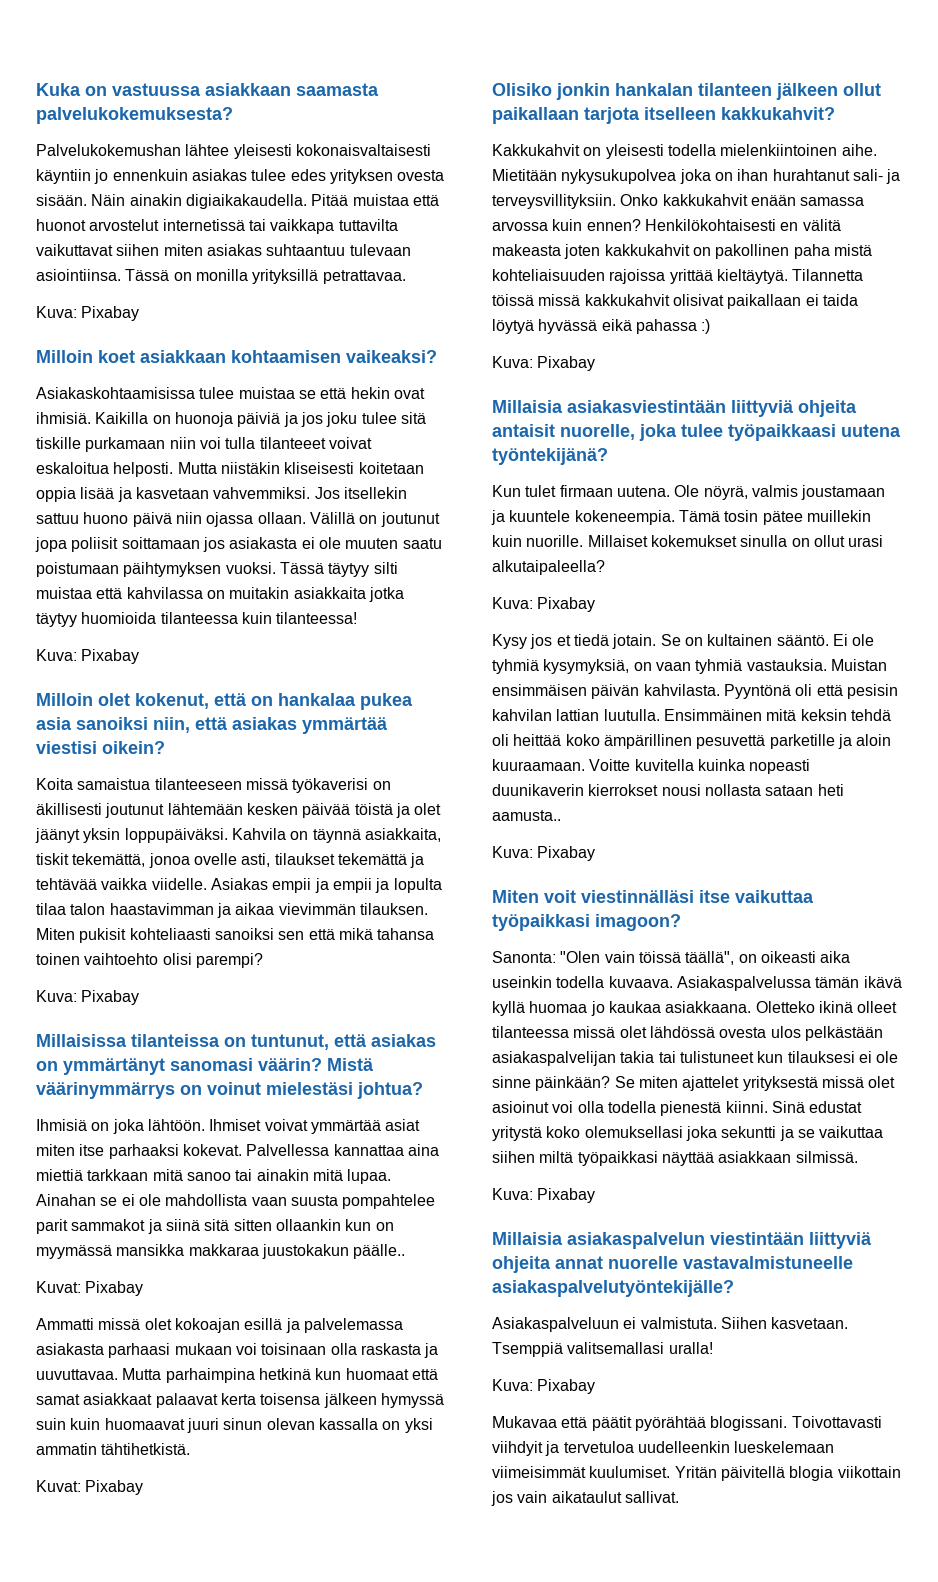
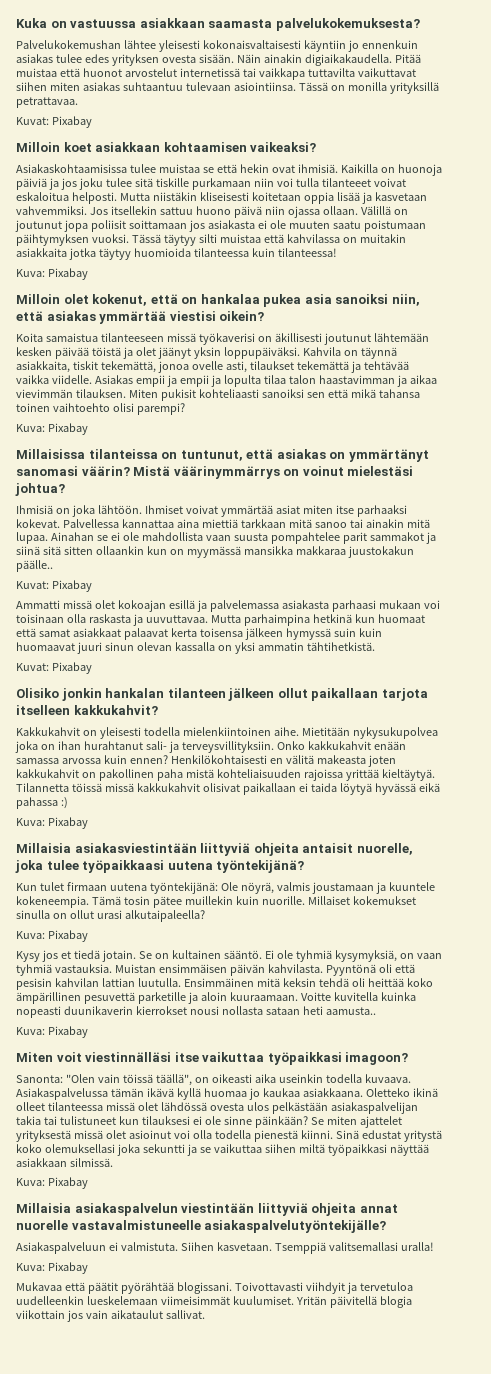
  Tässä on monilla yrityksillä petrattavaa.
- Kuva: Pixabay
+ Kuvat: Pixabay
- Kun tulet firmaan uutena. Ole nöyrä, valmis joustamaan ja kuuntele kokeneempia.
+ Kun tulet firmaan uutena työntekijänä: Ole nöyrä, valmis joustamaan ja kuuntele kokeneempia.

